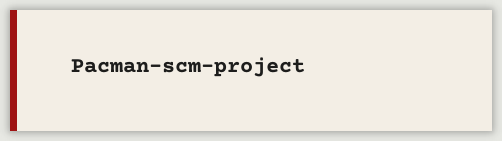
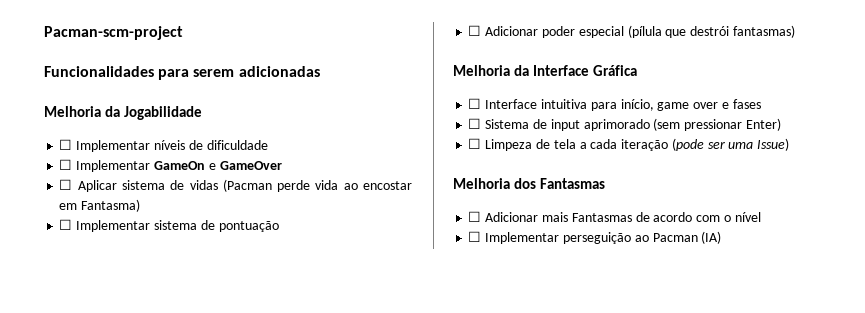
+ Funcionalidades para serem adicionadas
+ Melhoria da Jogabilidade
+ ☐ Implementar níveis de dificuldade
+ ☐ Implementar GameOn e GameOver
+ ☐ Aplicar sistema de vidas (Pacman perde vida ao encostar em Fantasma)
+ ☐ Implementar sistema de pontuação
+ ☐ Adicionar poder especial (pílula que destrói fantasmas)
+ Melhoria da Interface Gráfica
+ ☐ Interface intuitiva para início, game over e fases
+ ☐ Sistema de input aprimorado (sem pressionar Enter)
+ ☐ Limpeza de tela a cada iteração (pode ser uma Issue)
+ Melhoria dos Fantasmas
+ ☐ Adicionar mais Fantasmas de acordo com o nível
+ ☐ Implementar perseguição ao Pacman (IA)

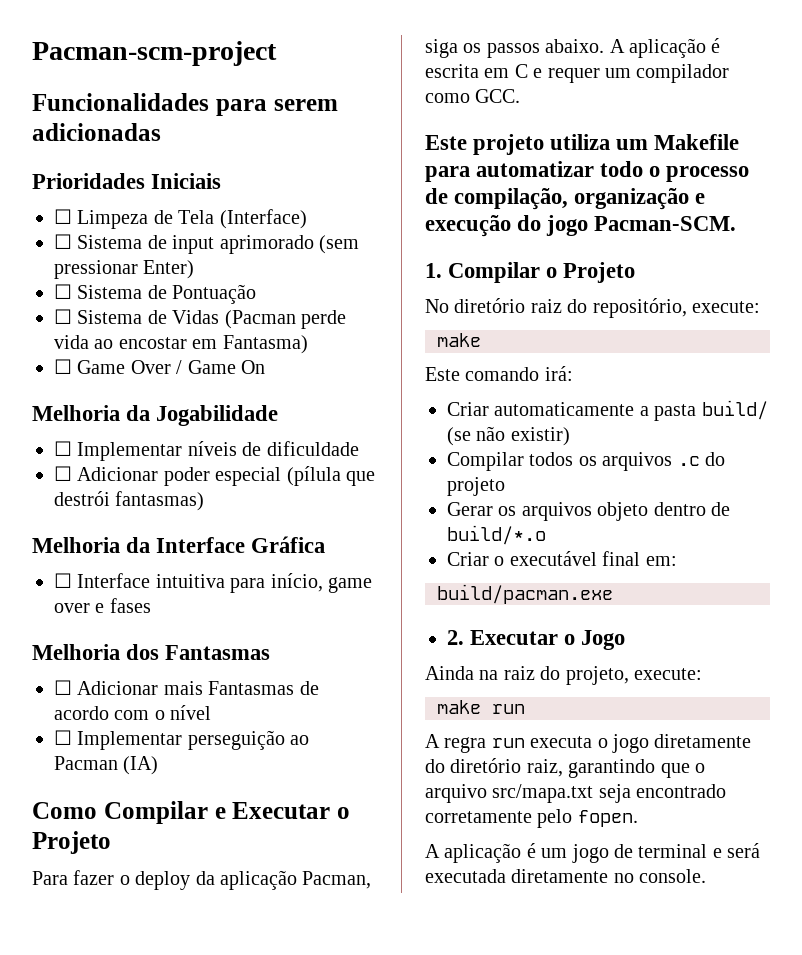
+ Prioridades Iniciais
+ ☐ Limpeza de Tela (Interface)
+ ☐ Sistema de input aprimorado (sem pressionar Enter)
+ ☐ Sistema de Pontuação
+ ☐ Sistema de Vidas (Pacman perde vida ao encostar em Fantasma)
+ ☐ Game Over / Game On
- ☐ Implementar GameOn e GameOver
- ☐ Aplicar sistema de vidas (Pacman perde vida ao encostar em Fantasma)
- ☐ Implementar sistema de pontuação
- ☐ Sistema de input aprimorado (sem pressionar Enter)
- ☐ Limpeza de tela a cada iteração (pode ser uma Issue)
+ Como Compilar e Executar o Projeto
+ Para fazer o deploy da aplicação Pacman, siga os passos abaixo. A aplicação é escrita em C e requer um compilador como GCC.
+ Este projeto utiliza um Makefile para automatizar todo o processo de compilação, organização e execução do jogo Pacman-SCM.
+ 1. Compilar o Projeto
+ No diretório raiz do repositório, execute:
+ make
+ Este comando irá:
+ Criar automaticamente a pasta build/ (se não existir)
+ Compilar todos os arquivos .c do projeto
+ Gerar os arquivos objeto dentro de build/*.o
+ Criar o executável final em:
+ build/pacman.exe
+ 2. Executar o Jogo
+ Ainda na raiz do projeto, execute:
+ make run
+ A regra run executa o jogo diretamente do diretório raiz, garantindo que o arquivo src/mapa.txt seja encontrado corretamente pelo fopen.
+ A aplicação é um jogo de terminal e será executada diretamente no console.

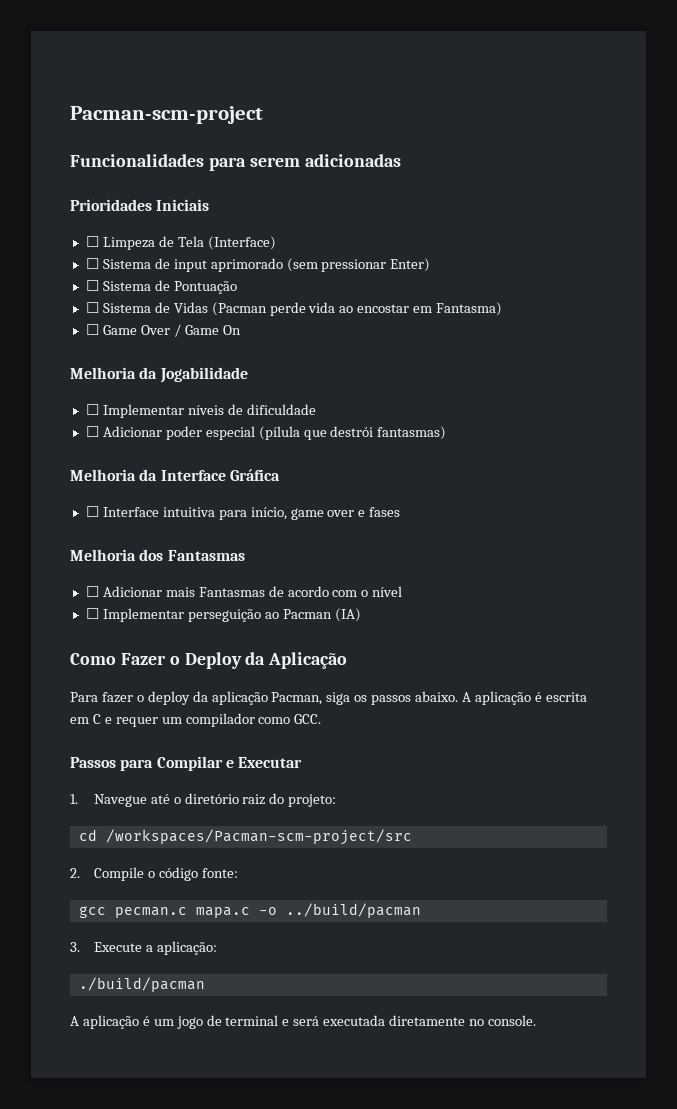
- Como Compilar e Executar o Projeto
+ Como Fazer o Deploy da Aplicação
- Este projeto utiliza um Makefile para automatizar todo o processo de compilação, organização e execução do jogo Pacman-SCM.
- 1. Compilar o Projeto
- No diretório raiz do repositório, execute:
- make
- Este comando irá:
- Criar automaticamente a pasta build/ (se não existir)
- Compilar todos os arquivos .c do projeto
- Gerar os arquivos objeto dentro de build/*.o
- Criar o executável final em:
- build/pacman.exe
- 2. Executar o Jogo
- Ainda na raiz do projeto, execute:
- make run
- A regra run executa o jogo diretamente do diretório raiz, garantindo que o arquivo src/mapa.txt seja encontrado corretamente pelo fopen.
+ Passos para Compilar e Executar
+ 1. Navegue até o diretório raiz do projeto:
+ cd /workspaces/Pacman-scm-project/src
+ 2. Compile o código fonte:
+ gcc pecman.c mapa.c -o ../build/pacman
+ 3. Execute a aplicação:
+ ./build/pacman

